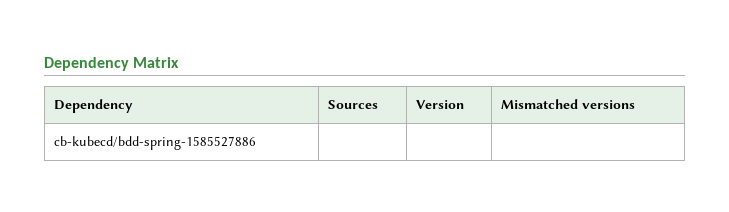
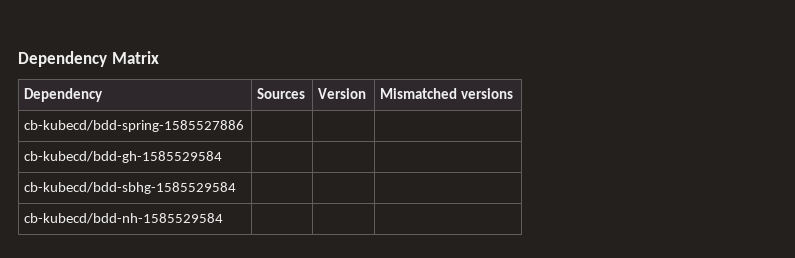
+ cb-kubecd/bdd-gh-1585529584 | | |
+ cb-kubecd/bdd-sbhg-1585529584 | | |
+ cb-kubecd/bdd-nh-1585529584 | | |

